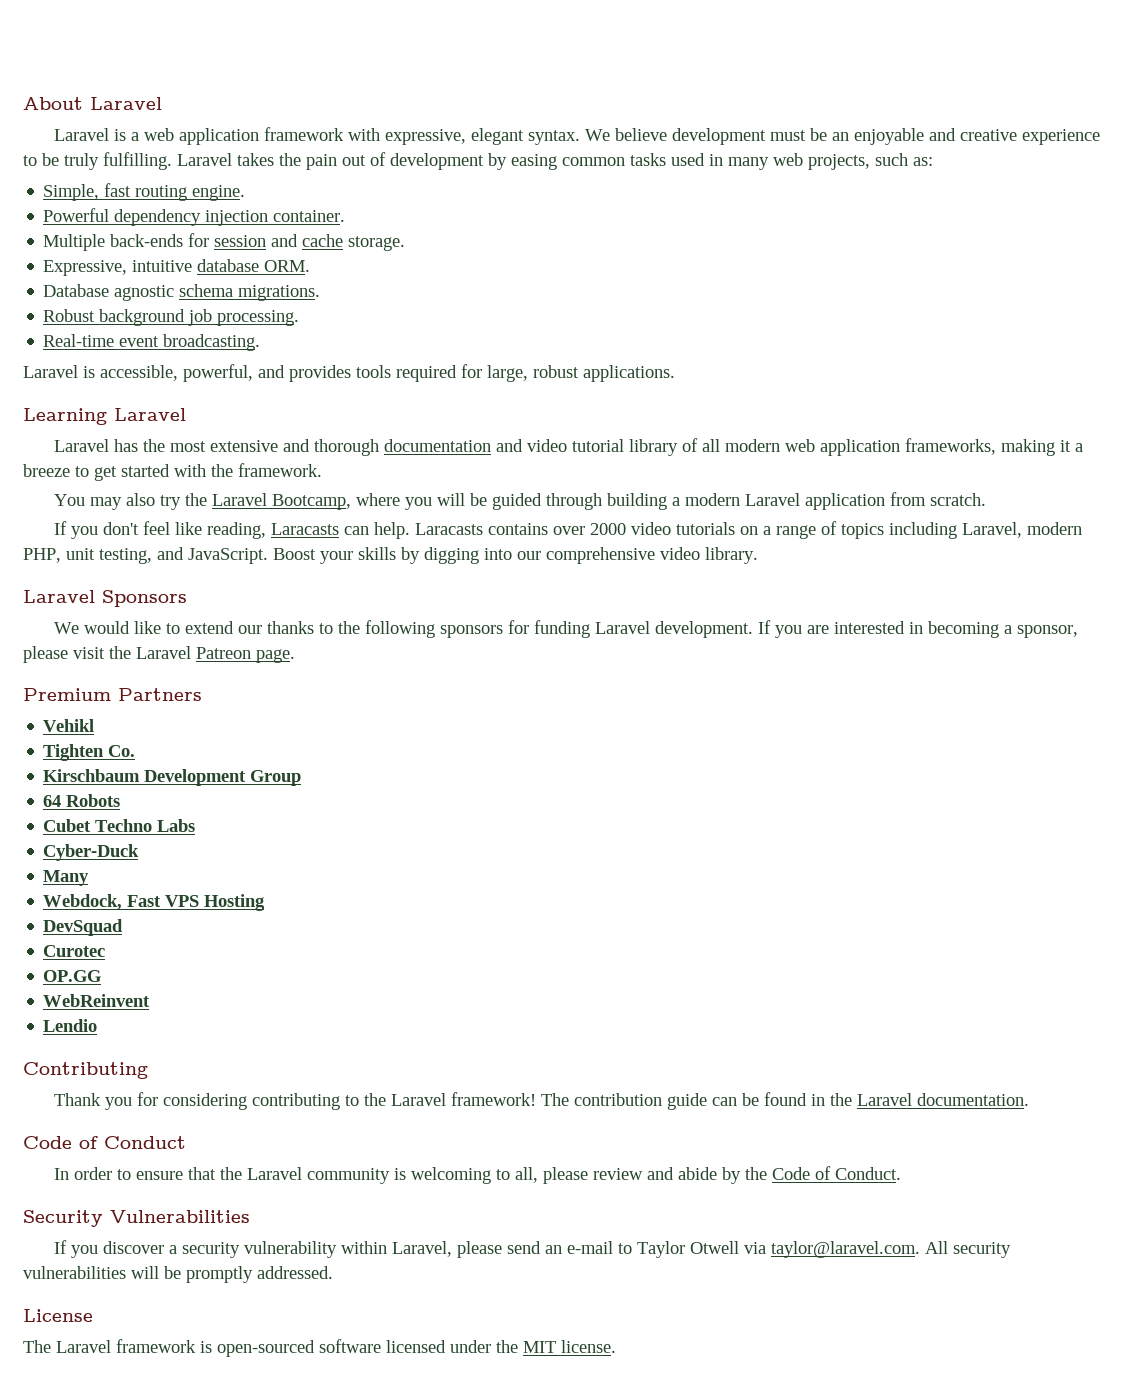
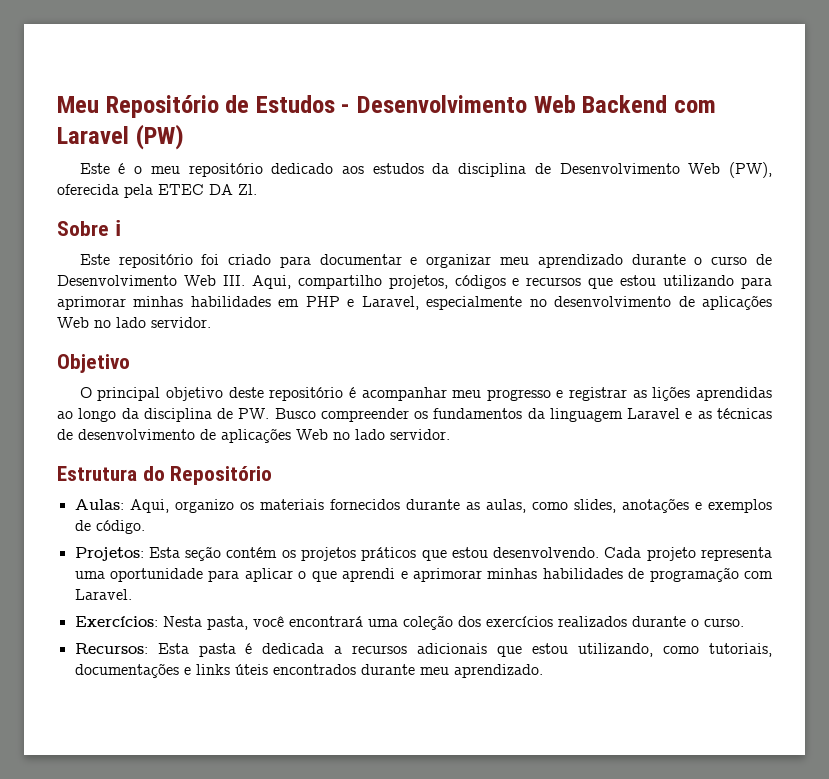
- About Laravel
- Laravel is a web application framework with expressive, elegant syntax. We believe development must be an enjoyable and creative experience to be truly fulfilling. Laravel takes the pain out of development by easing common tasks used in many web projects, such as:
- Simple, fast routing engine.
- Powerful dependency injection container.
- Multiple back-ends for session and cache storage.
- Expressive, intuitive database ORM.
- Database agnostic schema migrations.
- Robust background job processing.
- Real-time event broadcasting.
- Laravel is accessible, powerful, and provides tools required for large, robust applications.
- Learning Laravel
- Laravel has the most extensive and thorough documentation and video tutorial library of all modern web application frameworks, making it a breeze to get started with the framework.
- You may also try the Laravel Bootcamp, where you will be guided through building a modern Laravel application from scratch.
- If you don't feel like reading, Laracasts can help. Laracasts contains over 2000 video tutorials on a range of topics including Laravel, modern PHP, unit testing, and JavaScript. Boost your skills by digging into our comprehensive video library.
- Laravel Sponsors
- We would like to extend our thanks to the following sponsors for funding Laravel development. If you are interested in becoming a sponsor, please visit the Laravel Patreon page.
- Premium Partners
- Vehikl
- Tighten Co.
- Kirschbaum Development Group
- 64 Robots
- Cubet Techno Labs
- Cyber-Duck
- Many
- Webdock, Fast VPS Hosting
- DevSquad
- Curotec
- OP.GG
- WebReinvent
- Lendio
- Contributing
- Thank you for considering contributing to the Laravel framework! The contribution guide can be found in the Laravel documentation.
- Code of Conduct
- In order to ensure that the Laravel community is welcoming to all, please review and abide by the Code of Conduct.
- Security Vulnerabilities
- If you discover a security vulnerability within Laravel, please send an e-mail to Taylor Otwell via taylor@laravel.com. All security vulnerabilities will be promptly addressed.
- License
- The Laravel framework is open-sourced software licensed under the MIT license.
+ Meu Repositório de Estudos - Desenvolvimento Web Backend com Laravel (PW)
+ Este é o meu repositório dedicado aos estudos da disciplina de Desenvolvimento Web (PW), oferecida pela ETEC DA Zl.
+ Sobre ℹ
+ Este repositório foi criado para documentar e organizar meu aprendizado durante o curso de Desenvolvimento Web III. Aqui, compartilho projetos, códigos e recursos que estou utilizando para aprimorar minhas habilidades em PHP e Laravel, especialmente no desenvolvimento de aplicações Web no lado servidor.
+ Objetivo
+ O principal objetivo deste repositório é acompanhar meu progresso e registrar as lições aprendidas ao longo da disciplina de PW. Busco compreender os fundamentos da linguagem Laravel e as técnicas de desenvolvimento de aplicações Web no lado servidor.
+ Estrutura do Repositório
+ Aulas: Aqui, organizo os materiais fornecidos durante as aulas, como slides, anotações e exemplos de código.
+ Projetos: Esta seção contém os projetos práticos que estou desenvolvendo. Cada projeto representa uma oportunidade para aplicar o que aprendi e aprimorar minhas habilidades de programação com Laravel.
+ Exercícios: Nesta pasta, você encontrará uma coleção dos exercícios realizados durante o curso.
+ Recursos: Esta pasta é dedicada a recursos adicionais que estou utilizando, como tutoriais, documentações e links úteis encontrados durante meu aprendizado.

